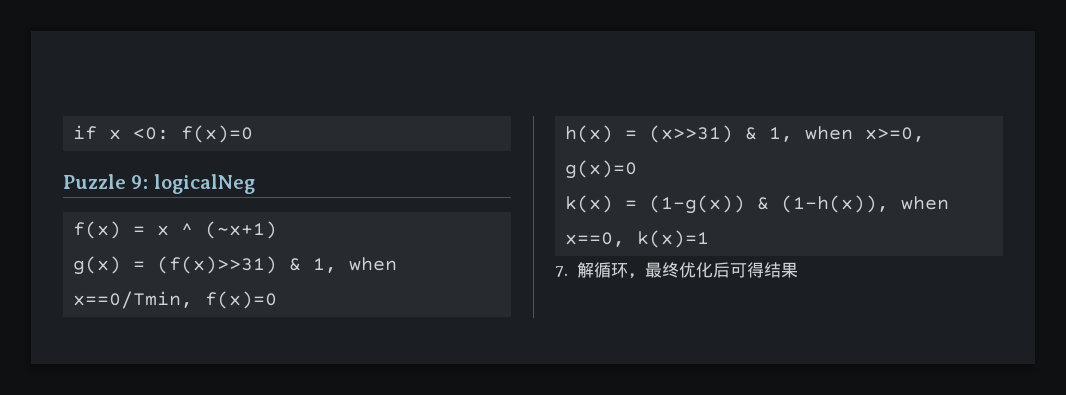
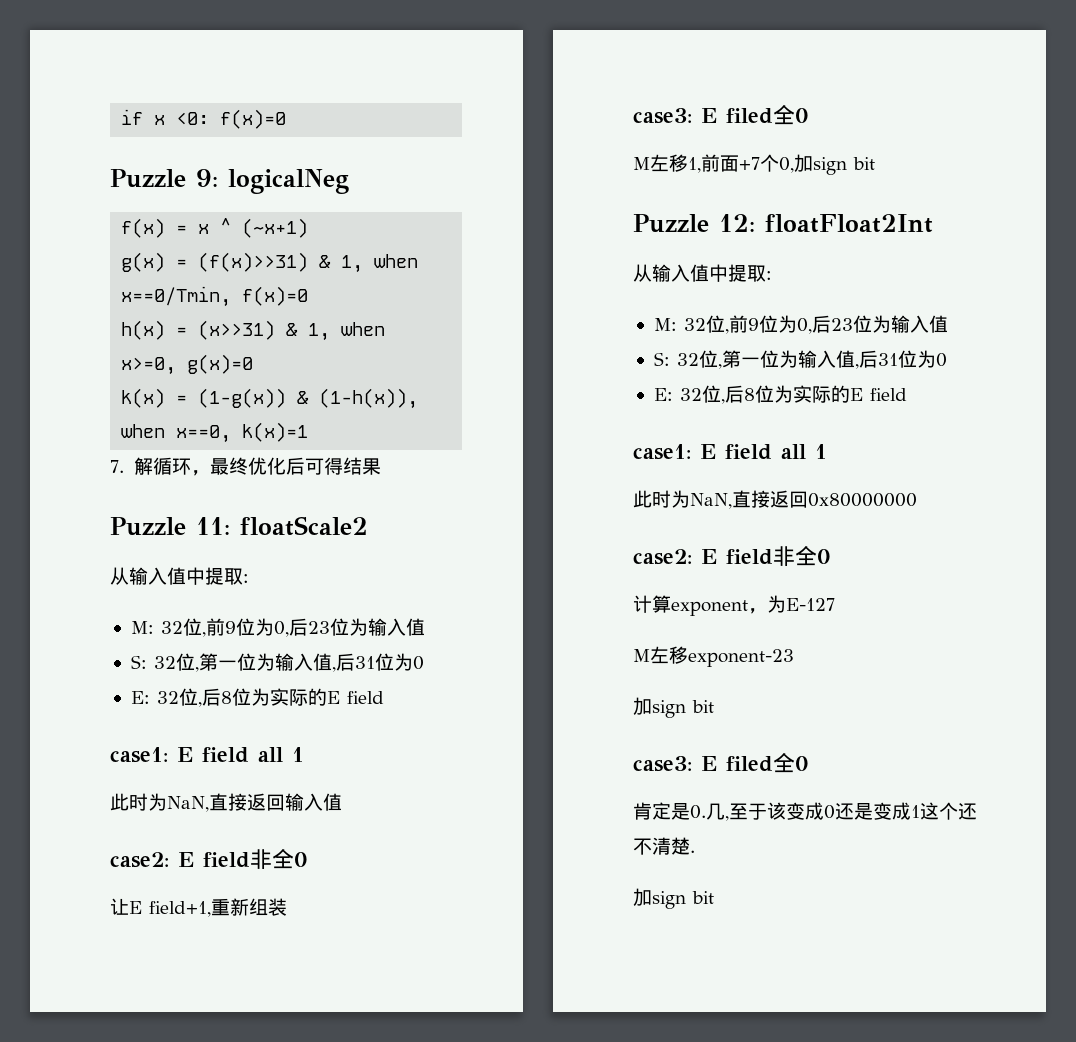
+ Puzzle 11: floatScale2
+ 从输入值中提取:
+ M: 32位,前9位为0,后23位为输入值
+ S: 32位,第一位为输入值,后31位为0
+ E: 32位,后8位为实际的E field
+ case1: E field all 1
+ 此时为NaN,直接返回输入值
+ case2: E field非全0
+ 让E field+1,重新组装
+ case3: E filed全0
+ M左移1,前面+7个0,加sign bit
+ Puzzle 12: floatFloat2Int
+ 从输入值中提取:
+ M: 32位,前9位为0,后23位为输入值
+ S: 32位,第一位为输入值,后31位为0
+ E: 32位,后8位为实际的E field
+ case1: E field all 1
+ 此时为NaN,直接返回0x80000000
+ case2: E field非全0
+ 计算exponent，为E-127
+ M左移exponent-23
+ 加sign bit
+ case3: E filed全0
+ 肯定是0.几,至于该变成0还是变成1这个还不清楚.
+ 加sign bit

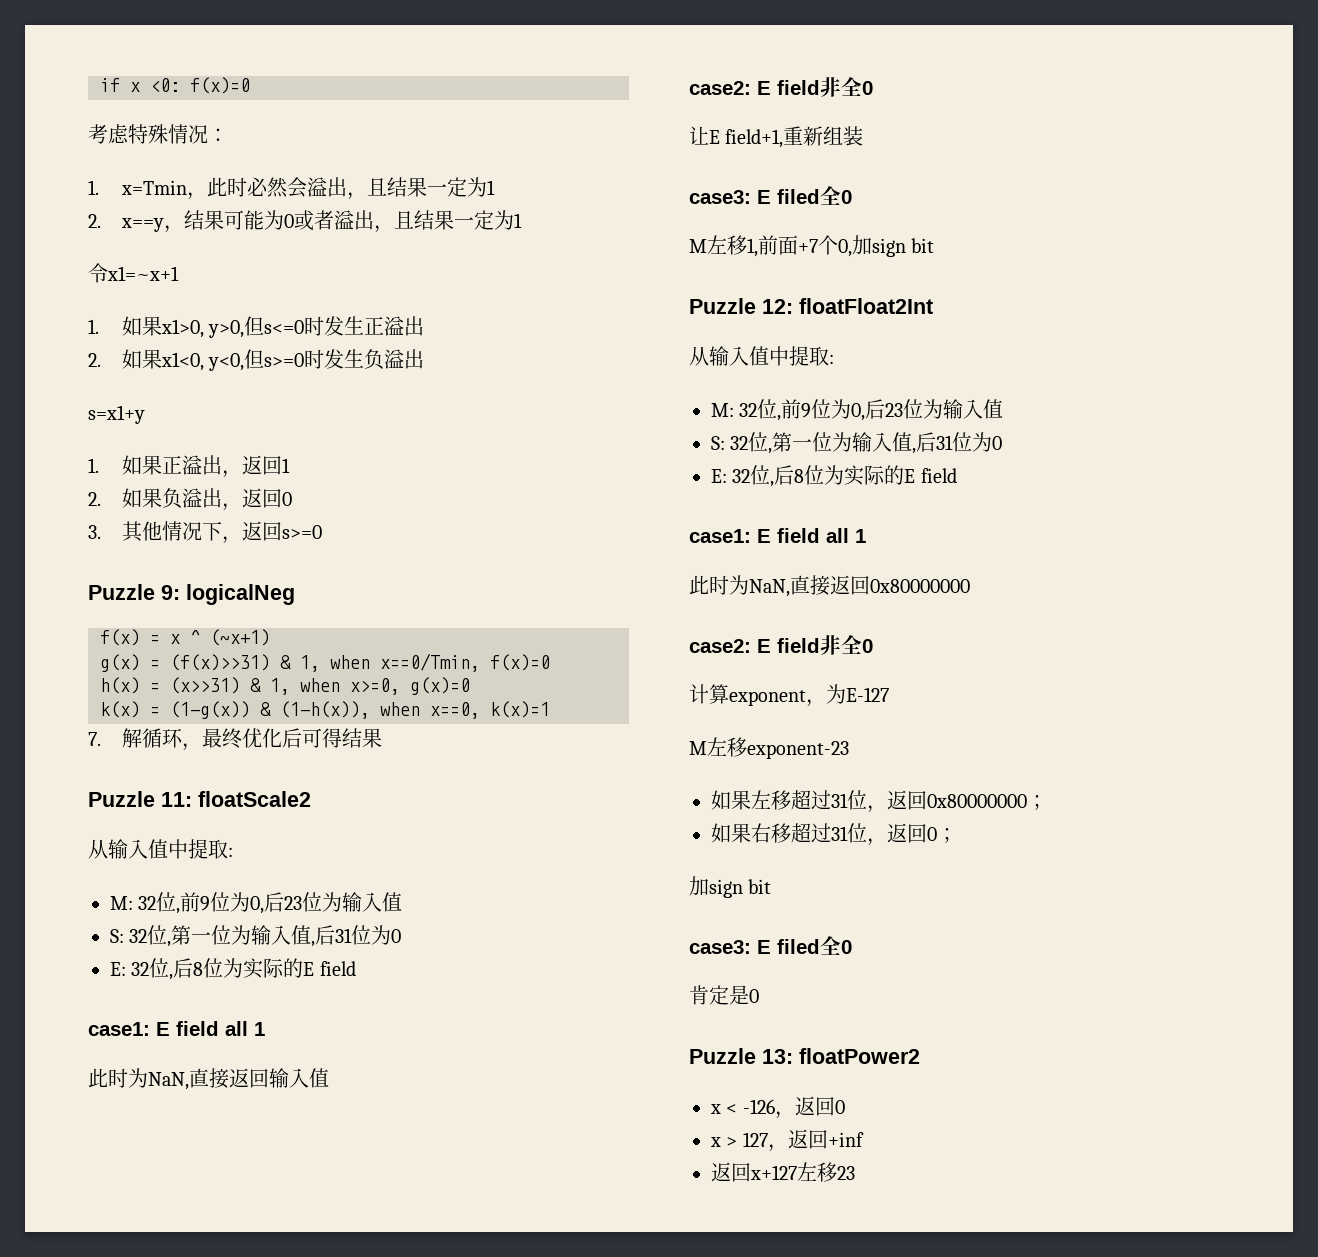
+ 考虑特殊情况：
+ 1. x=Tmin，此时必然会溢出，且结果一定为1
+ 2. x==y，结果可能为0或者溢出，且结果一定为1
+ 令x1=~x+1
+ 1.如果x1>0, y>0,但s<=0时发生正溢出
+ 2.如果x1<0, y<0,但s>=0时发生负溢出
+ s=x1+y
+ 1.如果正溢出，返回1
+ 2.如果负溢出，返回0
+ 3.其他情况下，返回s>=0
+ 如果左移超过31位，返回0x80000000；
+ 如果右移超过31位，返回0；
- 肯定是0.几,至于该变成0还是变成1这个还不清楚.
- 加sign bit
+ 肯定是0
+ Puzzle 13: floatPower2
+ x < -126，返回0
+ x > 127，返回+inf
+ 返回x+127左移23

